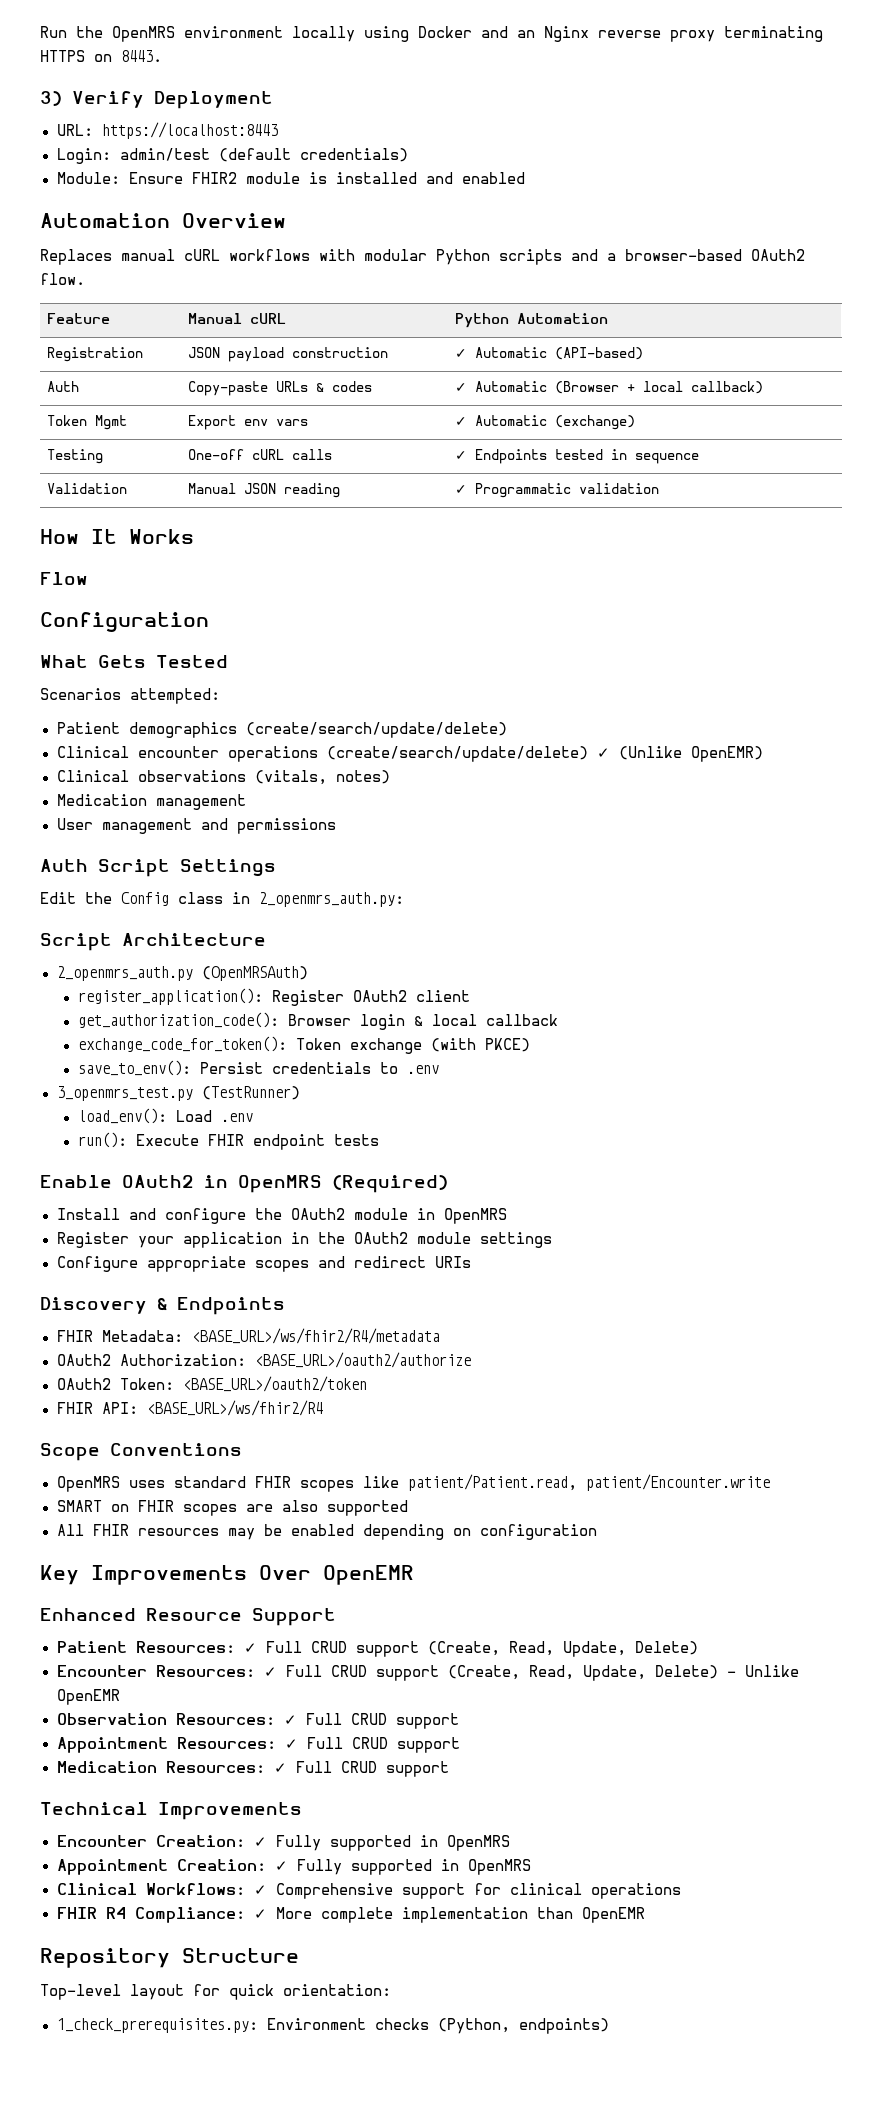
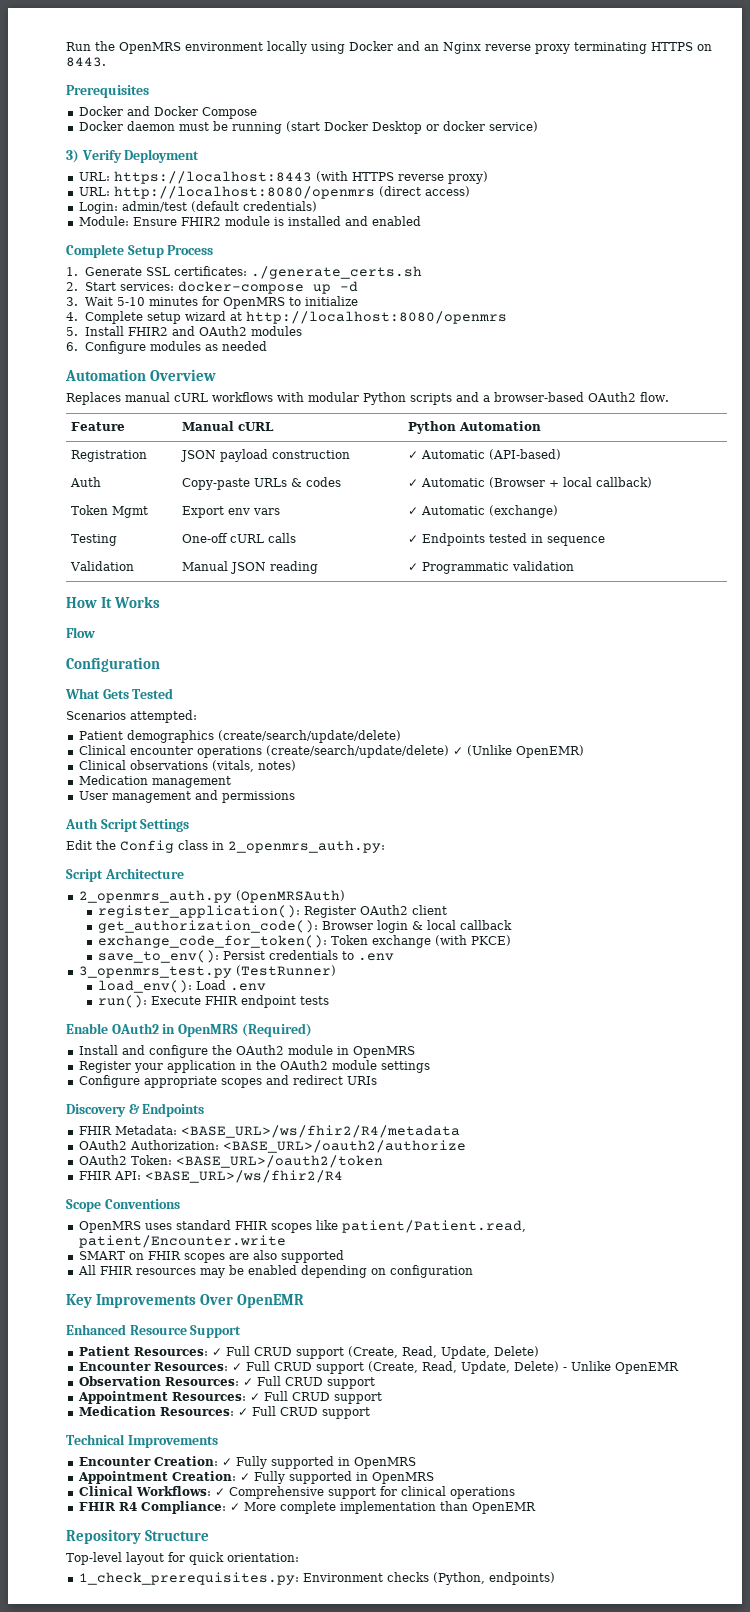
+ Prerequisites
+ Docker and Docker Compose
+ Docker daemon must be running (start Docker Desktop or docker service)
- URL: https://localhost:8443
+ URL: https://localhost:8443 (with HTTPS reverse proxy)
+ URL: http://localhost:8080/openmrs (direct access)
+ Complete Setup Process
+ 1. Generate SSL certificates: ./generate_certs.sh
+ 2. Start services: docker-compose up -d
+ 3. Wait 5-10 minutes for OpenMRS to initialize
+ 4. Complete setup wizard at http://localhost:8080/openmrs
+ 5. Install FHIR2 and OAuth2 modules
+ 6. Configure modules as needed

